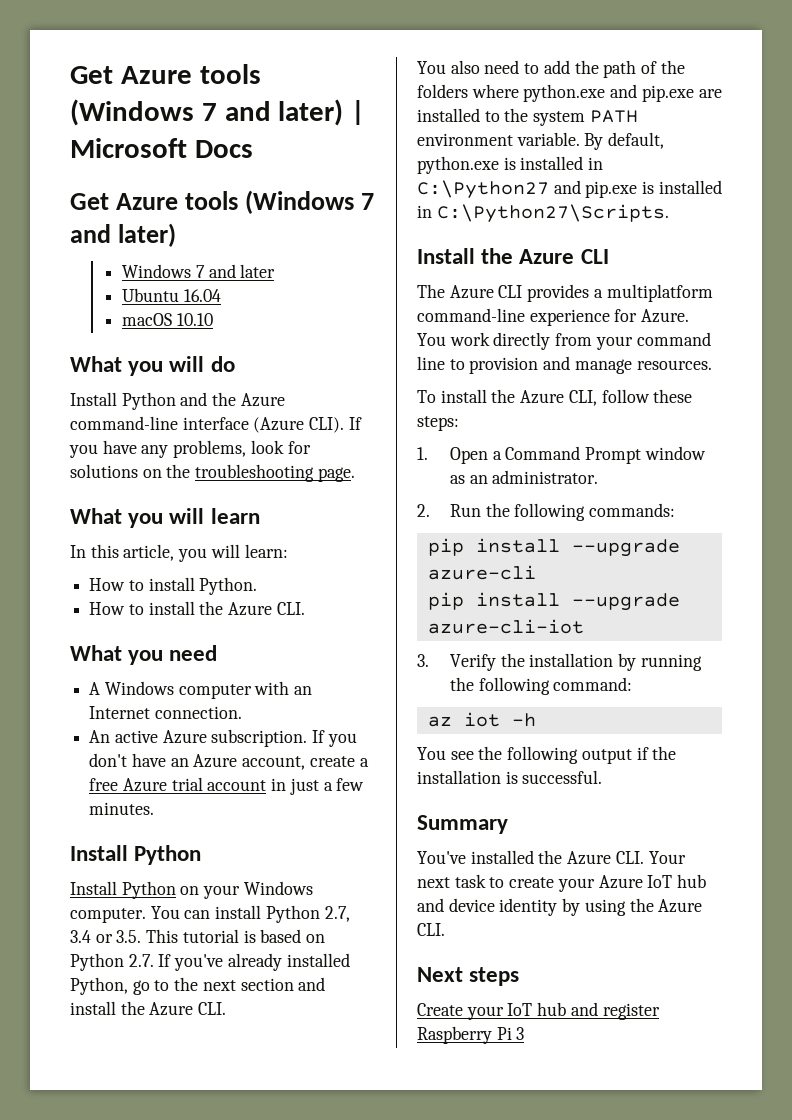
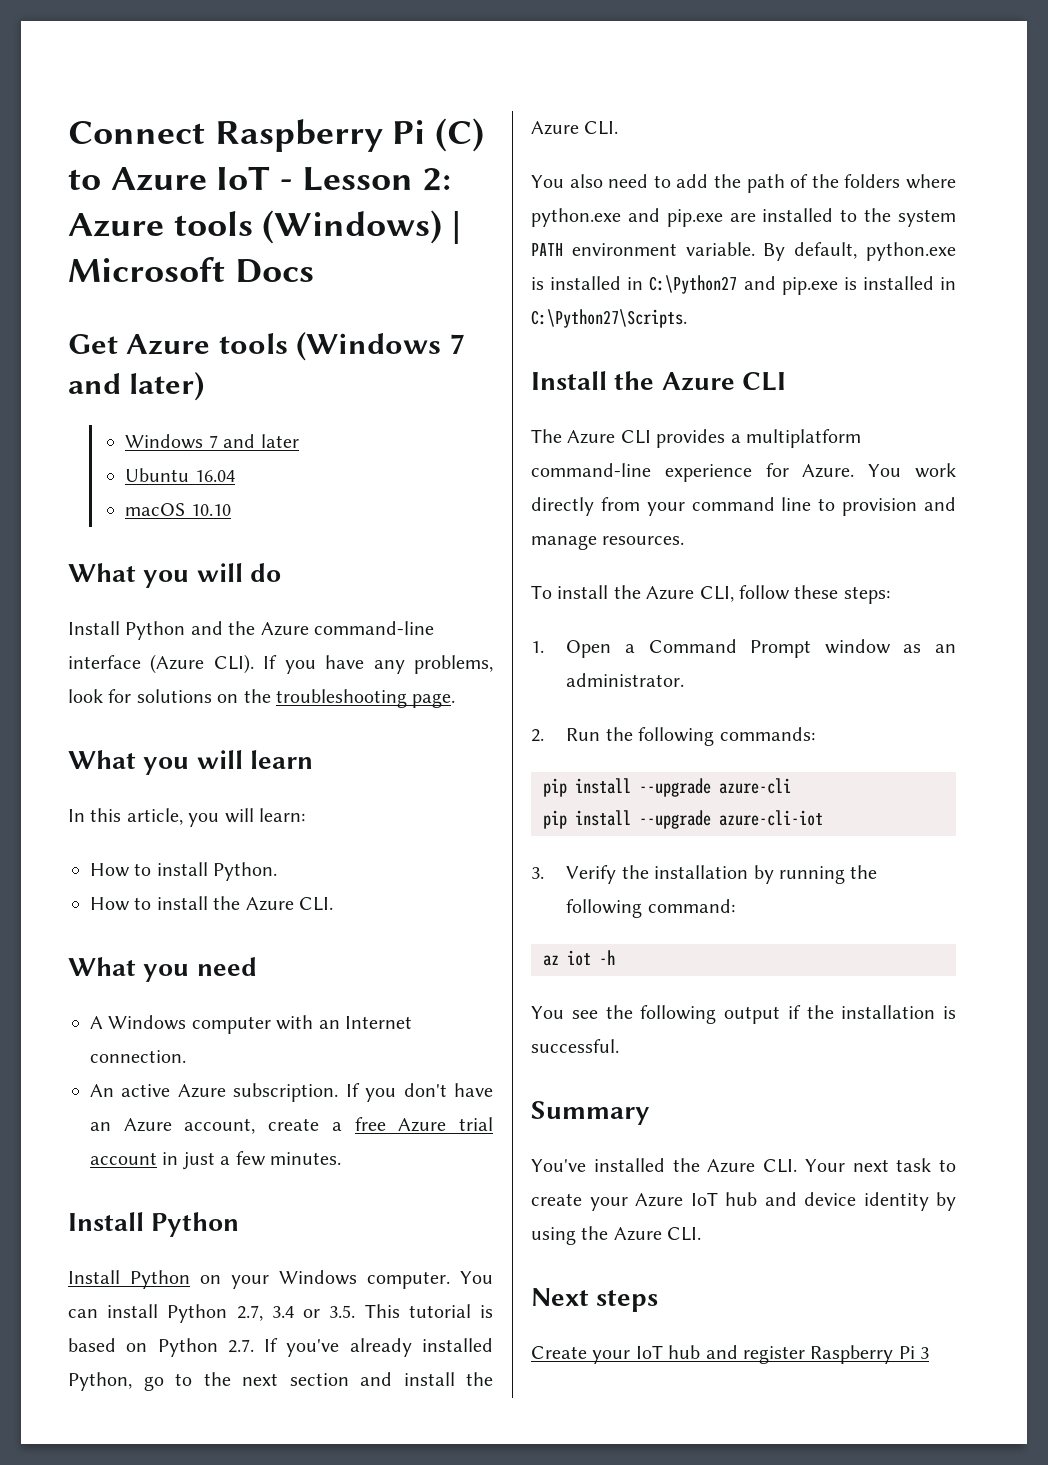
- Get Azure tools (Windows 7 and later) | Microsoft Docs
+ Connect Raspberry Pi (C) to Azure IoT - Lesson 2: Azure tools (Windows) | Microsoft Docs

